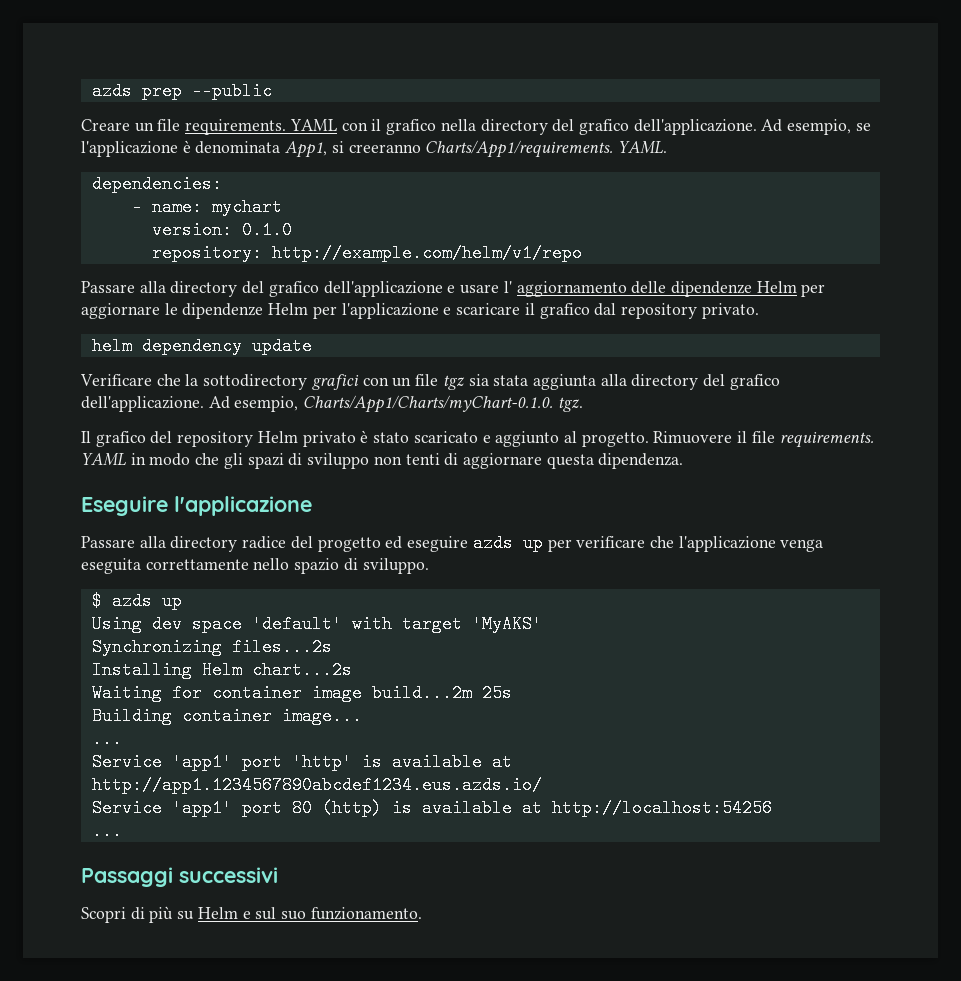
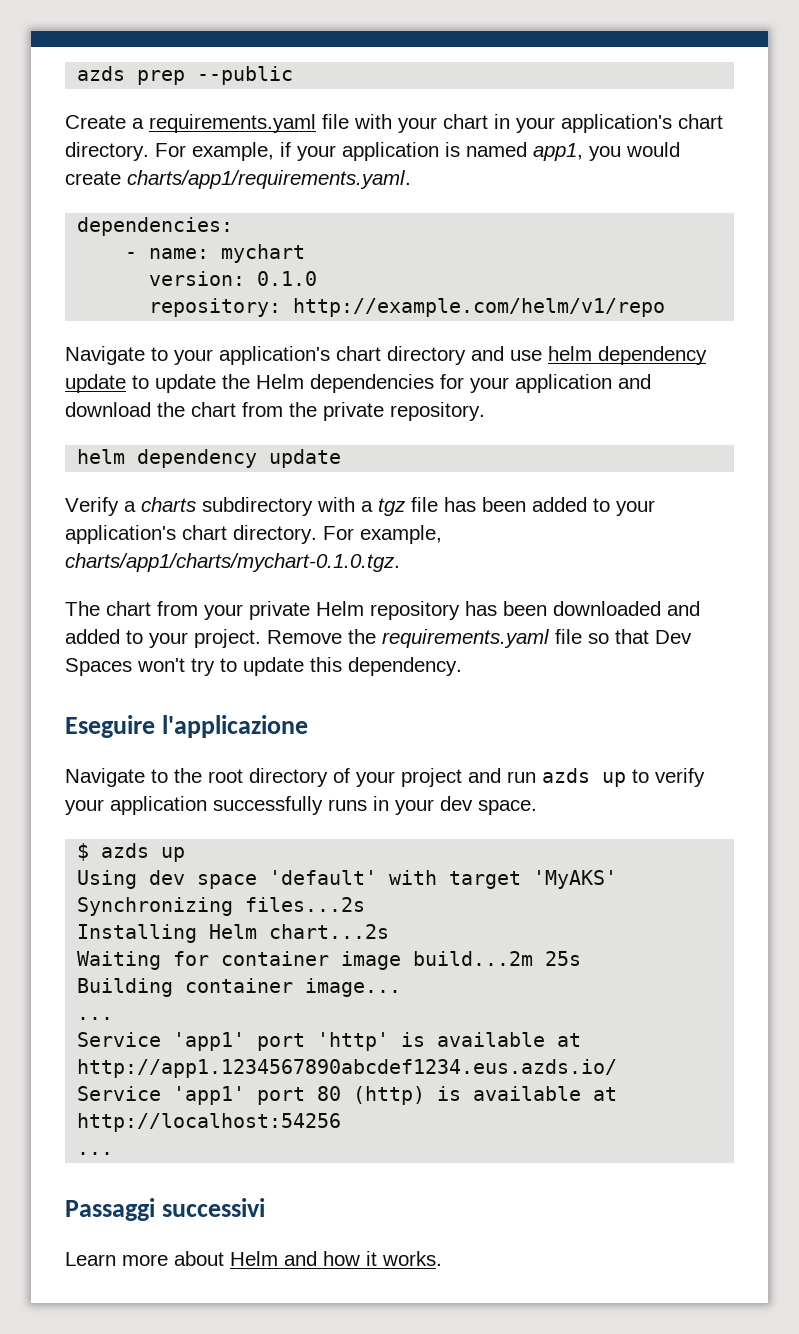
- Creare un file requirements. YAML con il grafico nella directory del grafico dell'applicazione. Ad esempio, se l'applicazione è denominata App1, si creeranno Charts/App1/requirements. YAML.
+ Create a requirements.yaml file with your chart in your application's chart directory. For example, if your application is named app1, you would create charts/app1/requirements.yaml.
- Passare alla directory del grafico dell'applicazione e usare l' aggiornamento delle dipendenze Helm per aggiornare le dipendenze Helm per l'applicazione e scaricare il grafico dal repository privato.
+ Navigate to your application's chart directory and use helm dependency update to update the Helm dependencies for your application and download the chart from the private repository.
  helm dependency update
- Verificare che la sottodirectory grafici con un file tgz sia stata aggiunta alla directory del grafico dell'applicazione. Ad esempio, Charts/App1/Charts/myChart-0.1.0. tgz.
- Il grafico del repository Helm privato è stato scaricato e aggiunto al progetto. Rimuovere il file requirements. YAML in modo che gli spazi di sviluppo non tenti di aggiornare questa dipendenza.
+ Verify a charts subdirectory with a tgz file has been added to your application's chart directory. For example, charts/app1/charts/mychart-0.1.0.tgz.
+ The chart from your private Helm repository has been downloaded and added to your project. Remove the requirements.yaml file so that Dev Spaces won't try to update this dependency.
  Eseguire l'applicazione
- Passare alla directory radice del progetto ed eseguire azds up per verificare che l'applicazione venga eseguita correttamente nello spazio di sviluppo.
+ Navigate to the root directory of your project and run azds up to verify your application successfully runs in your dev space.
- Scopri di più su Helm e sul suo funzionamento.
+ Learn more about Helm and how it works.

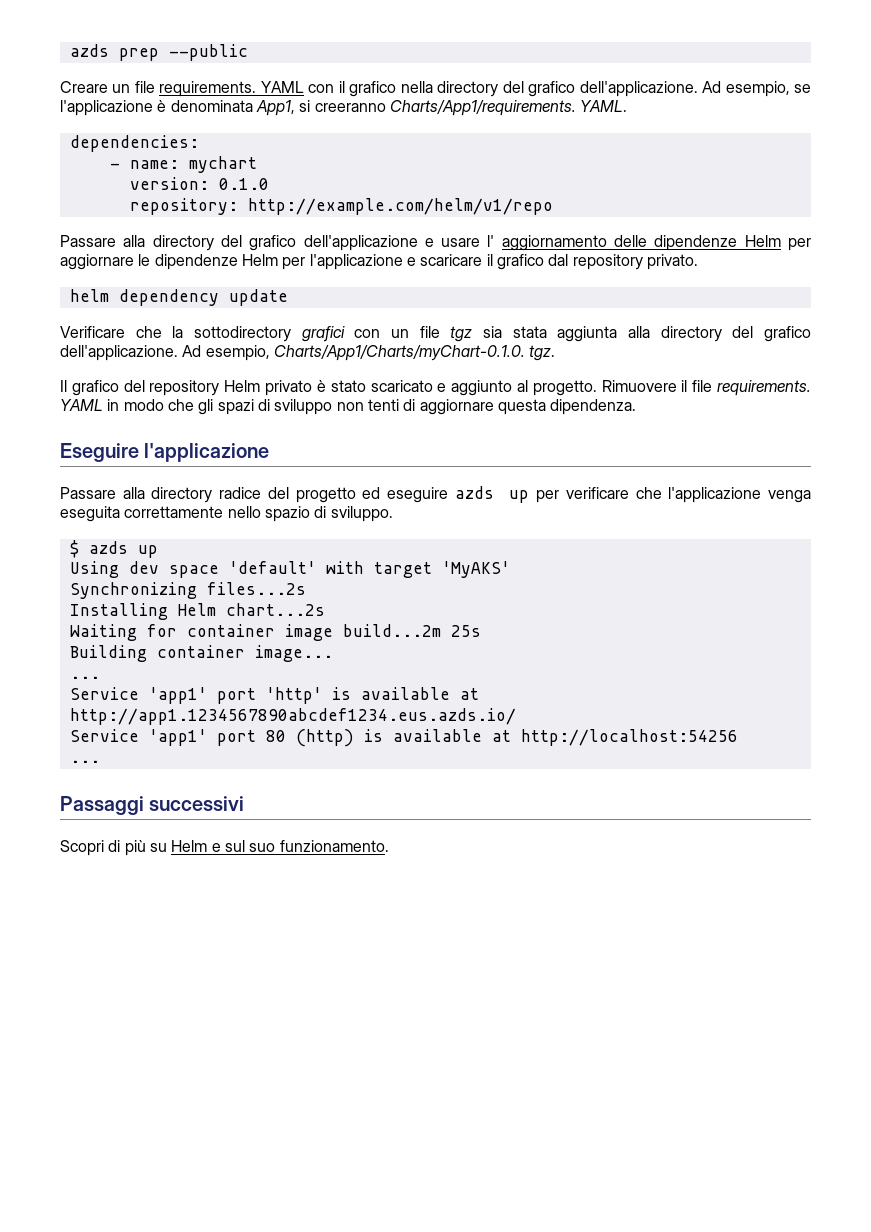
- Create a requirements.yaml file with your chart in your application's chart directory. For example, if your application is named app1, you would create charts/app1/requirements.yaml.
+ Creare un file requirements. YAML con il grafico nella directory del grafico dell'applicazione. Ad esempio, se l'applicazione è denominata App1, si creeranno Charts/App1/requirements. YAML.
- Navigate to your application's chart directory and use helm dependency update to update the Helm dependencies for your application and download the chart from the private repository.
+ Passare alla directory del grafico dell'applicazione e usare l' aggiornamento delle dipendenze Helm per aggiornare le dipendenze Helm per l'applicazione e scaricare il grafico dal repository privato.
  helm dependency update
- Verify a charts subdirectory with a tgz file has been added to your application's chart directory. For example, charts/app1/charts/mychart-0.1.0.tgz.
- The chart from your private Helm repository has been downloaded and added to your project. Remove the requirements.yaml file so that Dev Spaces won't try to update this dependency.
+ Verificare che la sottodirectory grafici con un file tgz sia stata aggiunta alla directory del grafico dell'applicazione. Ad esempio, Charts/App1/Charts/myChart-0.1.0. tgz.
+ Il grafico del repository Helm privato è stato scaricato e aggiunto al progetto. Rimuovere il file requirements. YAML in modo che gli spazi di sviluppo non tenti di aggiornare questa dipendenza.
  Eseguire l'applicazione
- Navigate to the root directory of your project and run azds up to verify your application successfully runs in your dev space.
+ Passare alla directory radice del progetto ed eseguire azds up per verificare che l'applicazione venga eseguita correttamente nello spazio di sviluppo.
- Learn more about Helm and how it works.
+ Scopri di più su Helm e sul suo funzionamento.

